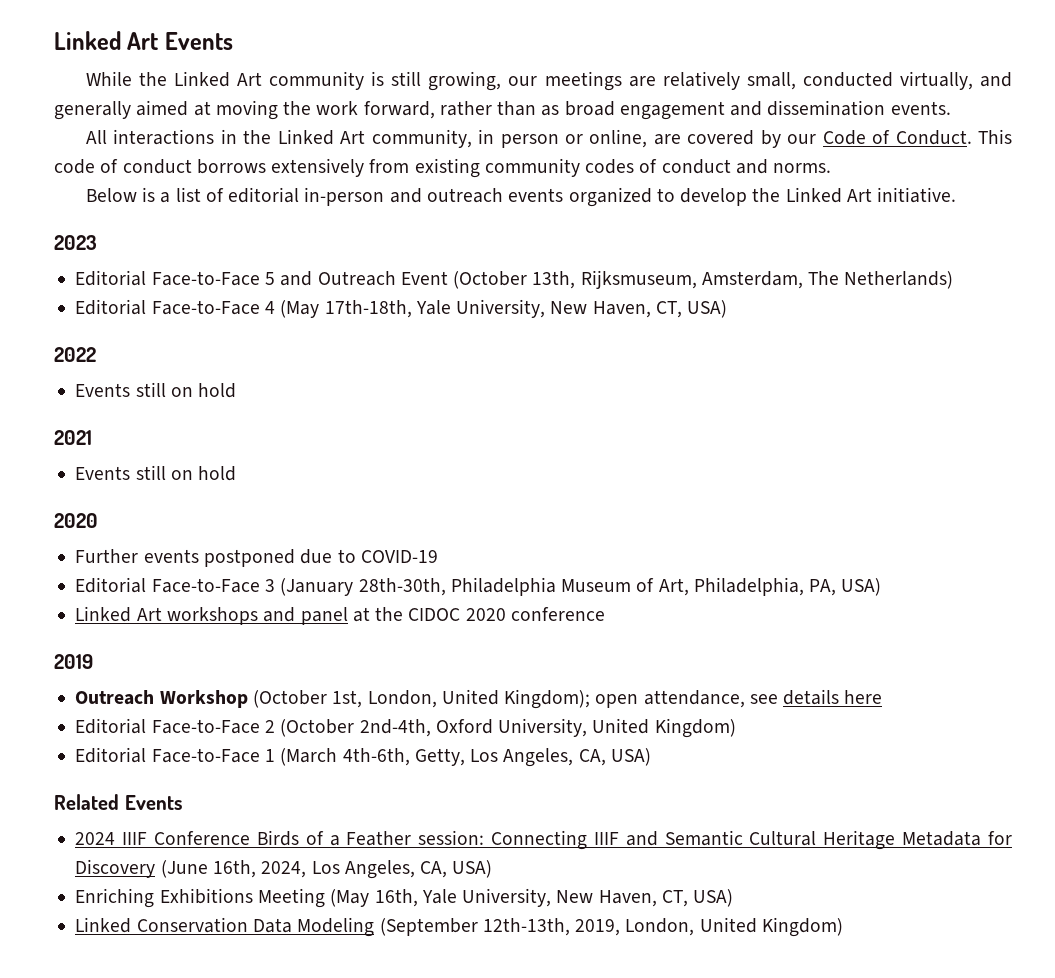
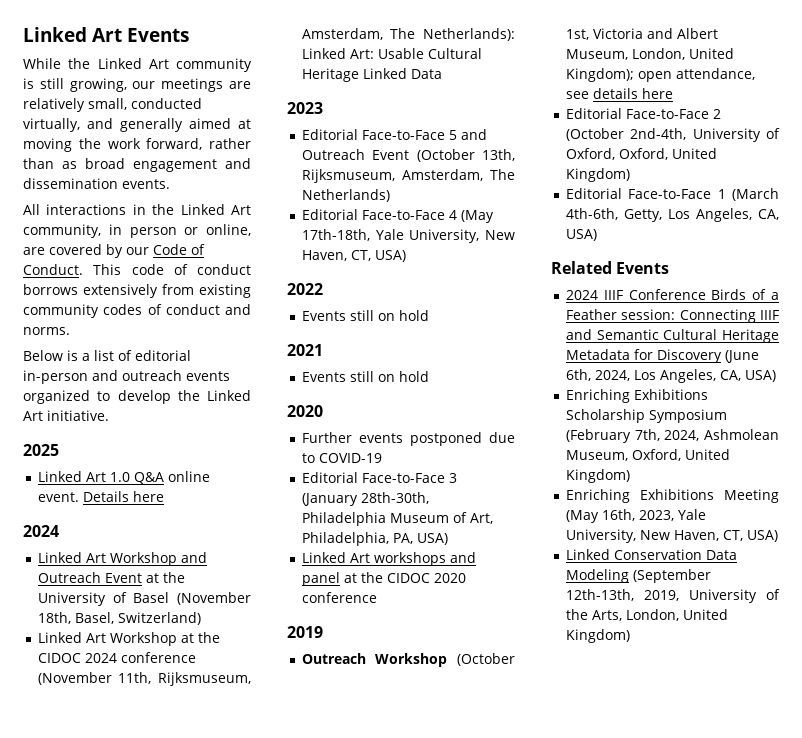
+ 2025
+ Linked Art 1.0 Q&A online event. Details here
+ 2024
+ Linked Art Workshop and Outreach Event at the University of Basel (November 18th, Basel, Switzerland)
+ Linked Art Workshop at the CIDOC 2024 conference (November 11th, Rijksmuseum, Amsterdam, The Netherlands): Linked Art: Usable Cultural Heritage Linked Data
- Outreach Workshop (October 1st, London, United Kingdom); open attendance, see details here
+ Outreach Workshop (October 1st, Victoria and Albert Museum, London, United Kingdom); open attendance, see details here
- Editorial Face-to-Face 2 (October 2nd-4th, Oxford University, United Kingdom)
+ Editorial Face-to-Face 2 (October 2nd-4th, University of Oxford, Oxford, United Kingdom)
- 2024 IIIF Conference Birds of a Feather session: Connecting IIIF and Semantic Cultural Heritage Metadata for Discovery (June 16th, 2024, Los Angeles, CA, USA)
+ 2024 IIIF Conference Birds of a Feather session: Connecting IIIF and Semantic Cultural Heritage Metadata for Discovery (June 6th, 2024, Los Angeles, CA, USA)
+ Enriching Exhibitions Scholarship Symposium (February 7th, 2024, Ashmolean Museum, Oxford, United Kingdom)
- Enriching Exhibitions Meeting (May 16th, Yale University, New Haven, CT, USA)
+ Enriching Exhibitions Meeting (May 16th, 2023, Yale University, New Haven, CT, USA)
- Linked Conservation Data Modeling (September 12th-13th, 2019, London, United Kingdom)
+ Linked Conservation Data Modeling (September 12th-13th, 2019, University of the Arts, London, United Kingdom)

